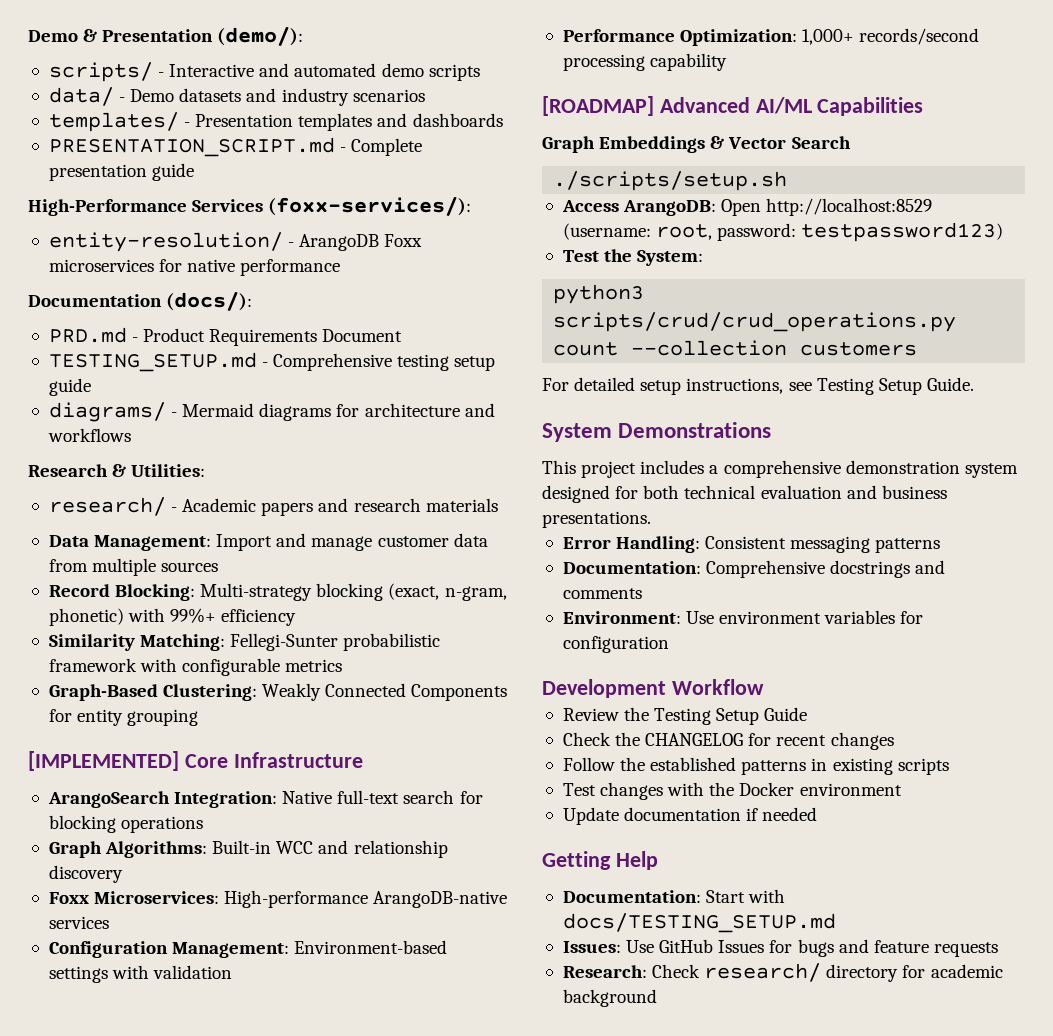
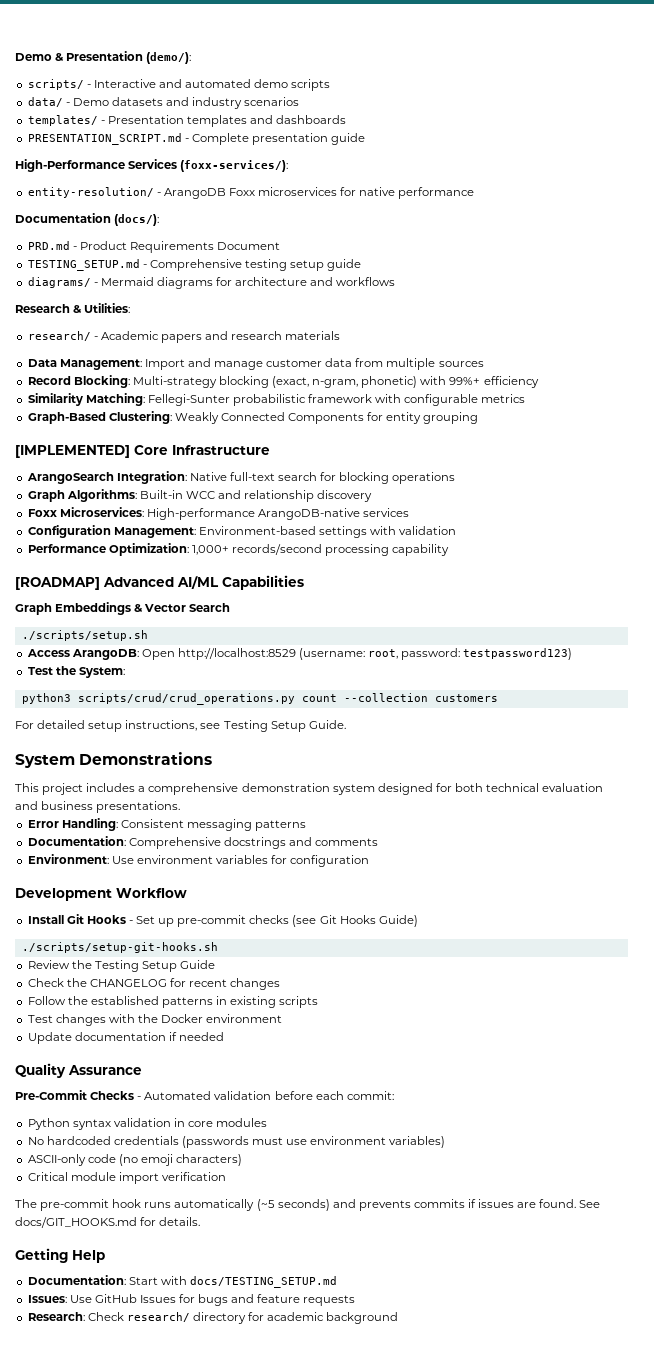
+ Install Git Hooks - Set up pre-commit checks (see Git Hooks Guide)
+ ./scripts/setup-git-hooks.sh
+ Quality Assurance
+ Pre-Commit Checks - Automated validation before each commit:
+ Python syntax validation in core modules
+ No hardcoded credentials (passwords must use environment variables)
+ ASCII-only code (no emoji characters)
+ Critical module import verification
+ The pre-commit hook runs automatically (~5 seconds) and prevents commits if issues are found. See docs/GIT_HOOKS.md for details.

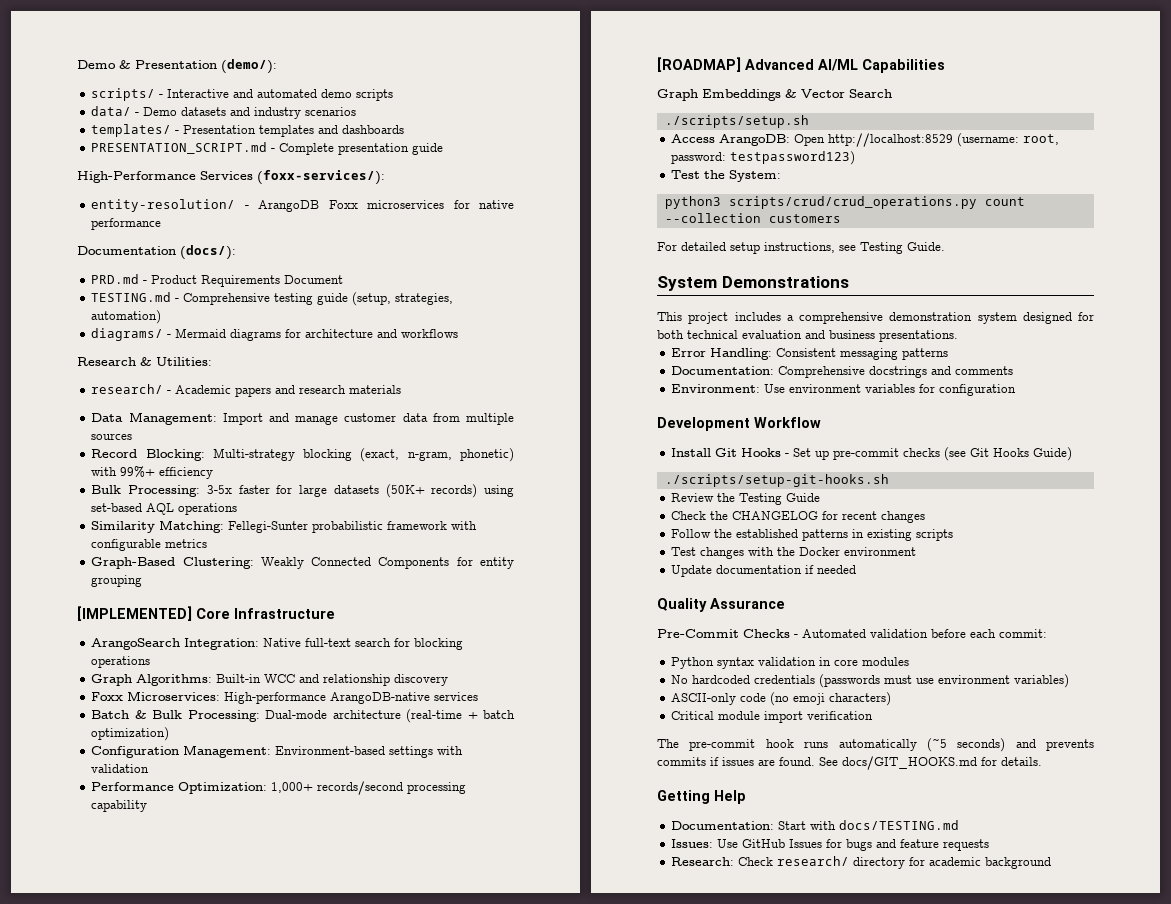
- TESTING_SETUP.md - Comprehensive testing setup guide
+ TESTING.md - Comprehensive testing guide (setup, strategies, automation)
+ Bulk Processing: 3-5x faster for large datasets (50K+ records) using set-based AQL operations
+ Batch & Bulk Processing: Dual-mode architecture (real-time + batch optimization)
- For detailed setup instructions, see Testing Setup Guide.
+ For detailed setup instructions, see Testing Guide.
- Review the Testing Setup Guide
+ Review the Testing Guide
- Documentation: Start with docs/TESTING_SETUP.md
+ Documentation: Start with docs/TESTING.md

